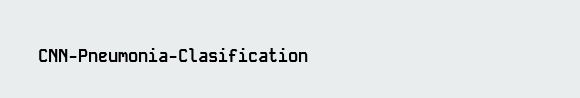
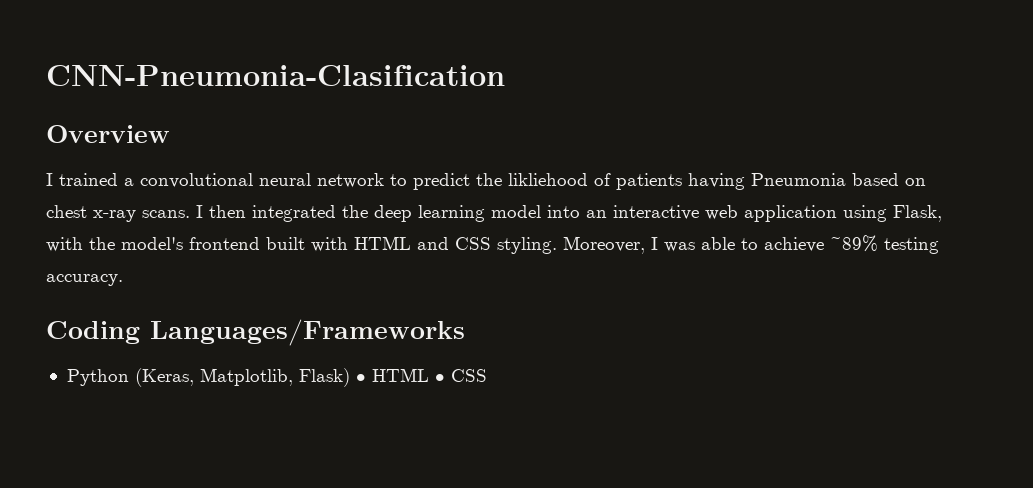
+ Overview
+ I trained a convolutional neural network to predict the likliehood of patients having Pneumonia based on chest x-ray scans. I then integrated the deep learning model into an interactive web application using Flask, with the model's frontend built with HTML and CSS styling. Moreover, I was able to achieve ~89% testing accuracy.
+ Coding Languages/Frameworks
+ Python (Keras, Matplotlib, Flask) • HTML • CSS

